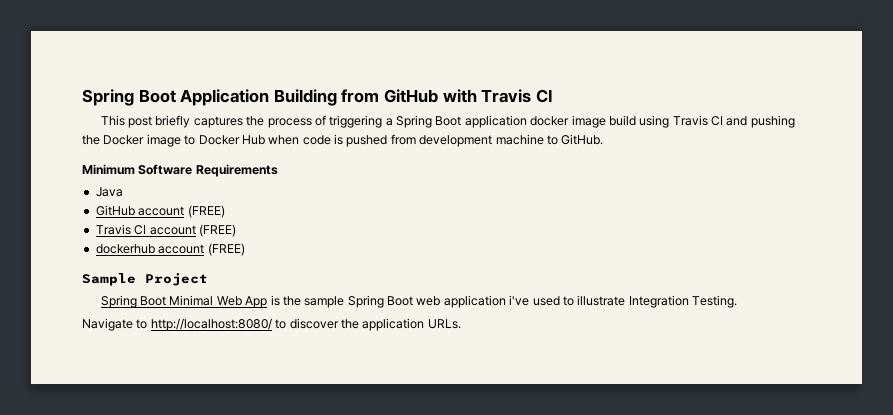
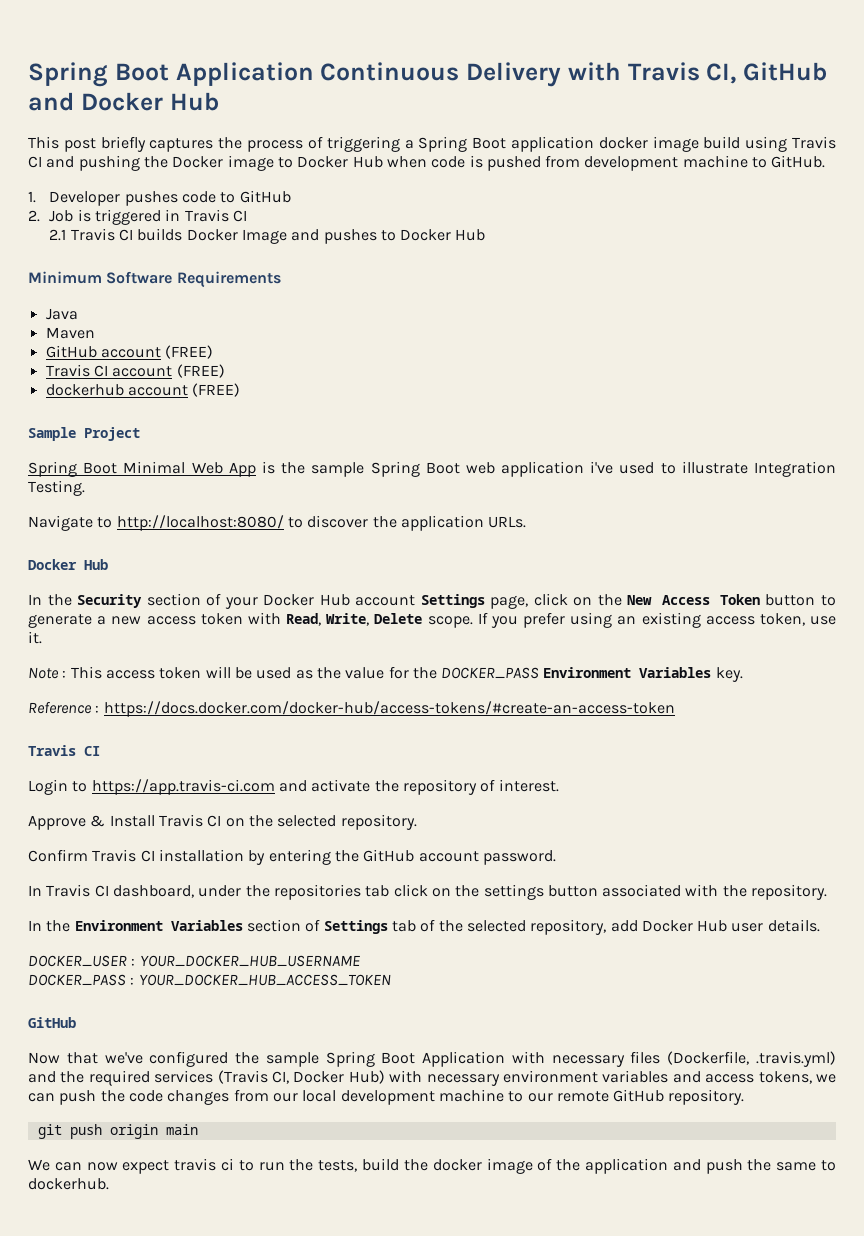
- Spring Boot Application Building from GitHub with Travis CI
+ Spring Boot Application Continuous Delivery with Travis CI, GitHub and Docker Hub
+ 1. Developer pushes code to GitHub
+ 2. Job is triggered in Travis CI
+ 2.1 Travis CI builds Docker Image and pushes to Docker Hub
+ Maven
  Navigate to http://localhost:8080/ to discover the application URLs.
+ Docker Hub
+ In the Security section of your Docker Hub account Settings page, click on the New Access Token button to generate a new access token with Read, Write, Delete scope. If you prefer using an existing access token, use it.
+ Note : This access token will be used as the value for the DOCKER_PASS Environment Variables key.
+ Reference : https://docs.docker.com/docker-hub/access-tokens/#create-an-access-token
+ Travis CI
+ Login to https://app.travis-ci.com and activate the repository of interest.
+ Approve & Install Travis CI on the selected repository.
+ Confirm Travis CI installation by entering the GitHub account password.
+ In Travis CI dashboard, under the repositories tab click on the settings button associated with the repository.
+ In the Environment Variables section of Settings tab of the selected repository, add Docker Hub user details.
+ DOCKER_USER : YOUR_DOCKER_HUB_USERNAME
+ DOCKER_PASS : YOUR_DOCKER_HUB_ACCESS_TOKEN
+ GitHub
+ Now that we've configured the sample Spring Boot Application with necessary files (Dockerfile, .travis.yml) and the required services (Travis CI, Docker Hub) with necessary environment variables and access tokens, we can push the code changes from our local development machine to our remote GitHub repository.
+ git push origin main
+ We can now expect travis ci to run the tests, build the docker image of the application and push the same to dockerhub.

